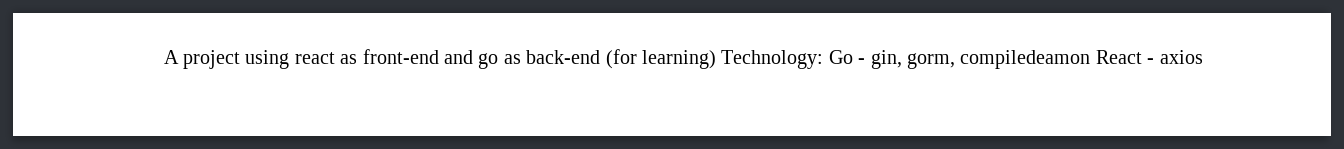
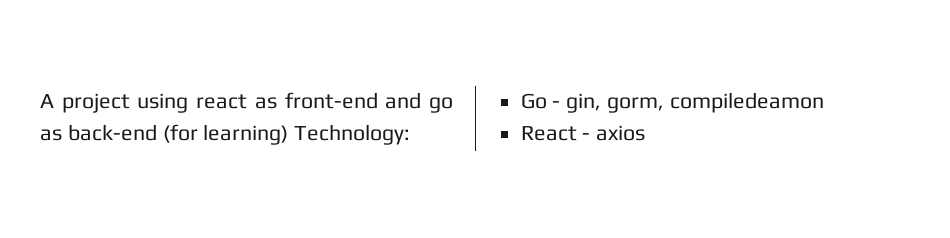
- A project using react as front-end and go as back-end (for learning) Technology: Go - gin, gorm, compiledeamon React - axios
+ A project using react as front-end and go as back-end (for learning) Technology:
+ Go - gin, gorm, compiledeamon
+ React - axios

